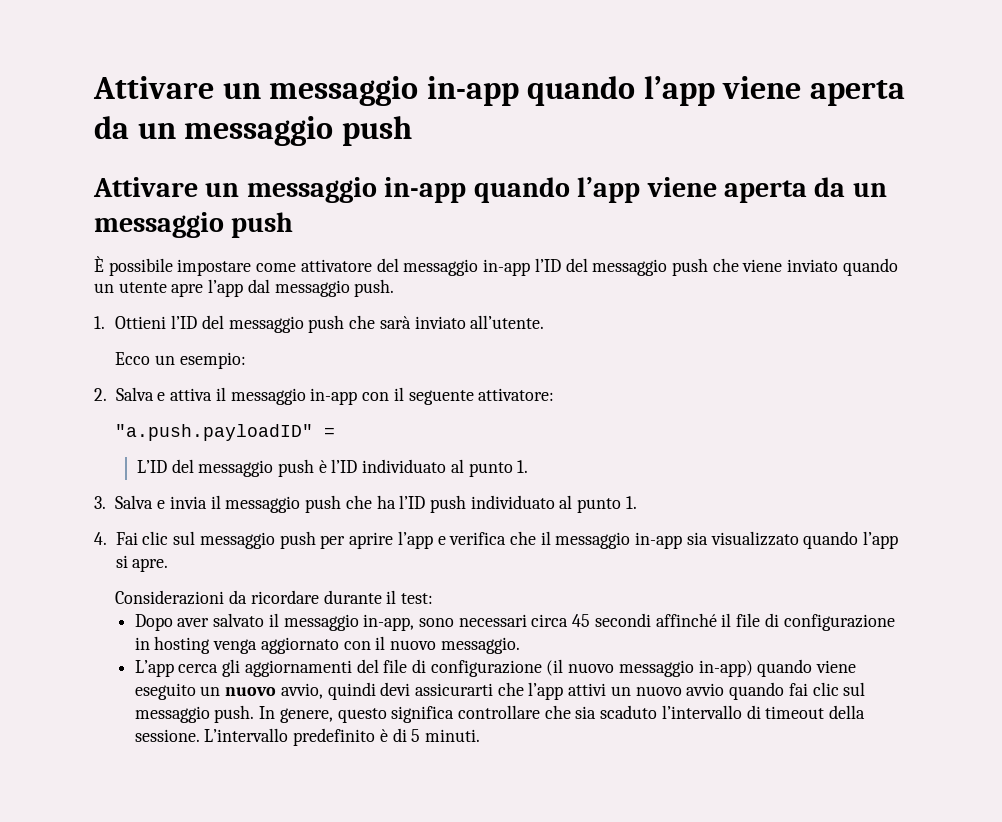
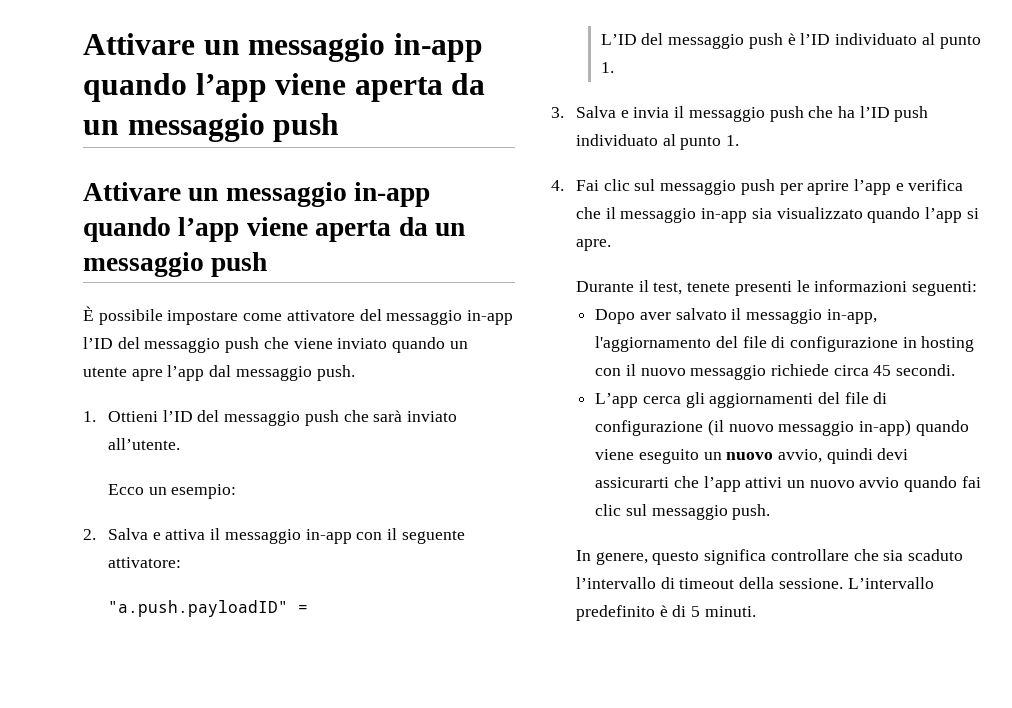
- Considerazioni da ricordare durante il test:
+ Durante il test, tenete presenti le informazioni seguenti:
- Dopo aver salvato il messaggio in-app, sono necessari circa 45 secondi affinché il file di configurazione in hosting venga aggiornato con il nuovo messaggio.
+ Dopo aver salvato il messaggio in-app, l'aggiornamento del file di configurazione in hosting con il nuovo messaggio richiede circa 45 secondi.
- L’app cerca gli aggiornamenti del file di configurazione (il nuovo messaggio in-app) quando viene eseguito un nuovo avvio, quindi devi assicurarti che l’app attivi un nuovo avvio quando fai clic sul messaggio push. In genere, questo significa controllare che sia scaduto l’intervallo di timeout della sessione.
+ L’app cerca gli aggiornamenti del file di configurazione (il nuovo messaggio in-app) quando viene eseguito un nuovo avvio, quindi devi assicurarti che l’app attivi un nuovo avvio quando fai clic sul messaggio push.
+ In genere, questo significa controllare che sia scaduto l’intervallo di timeout della sessione.

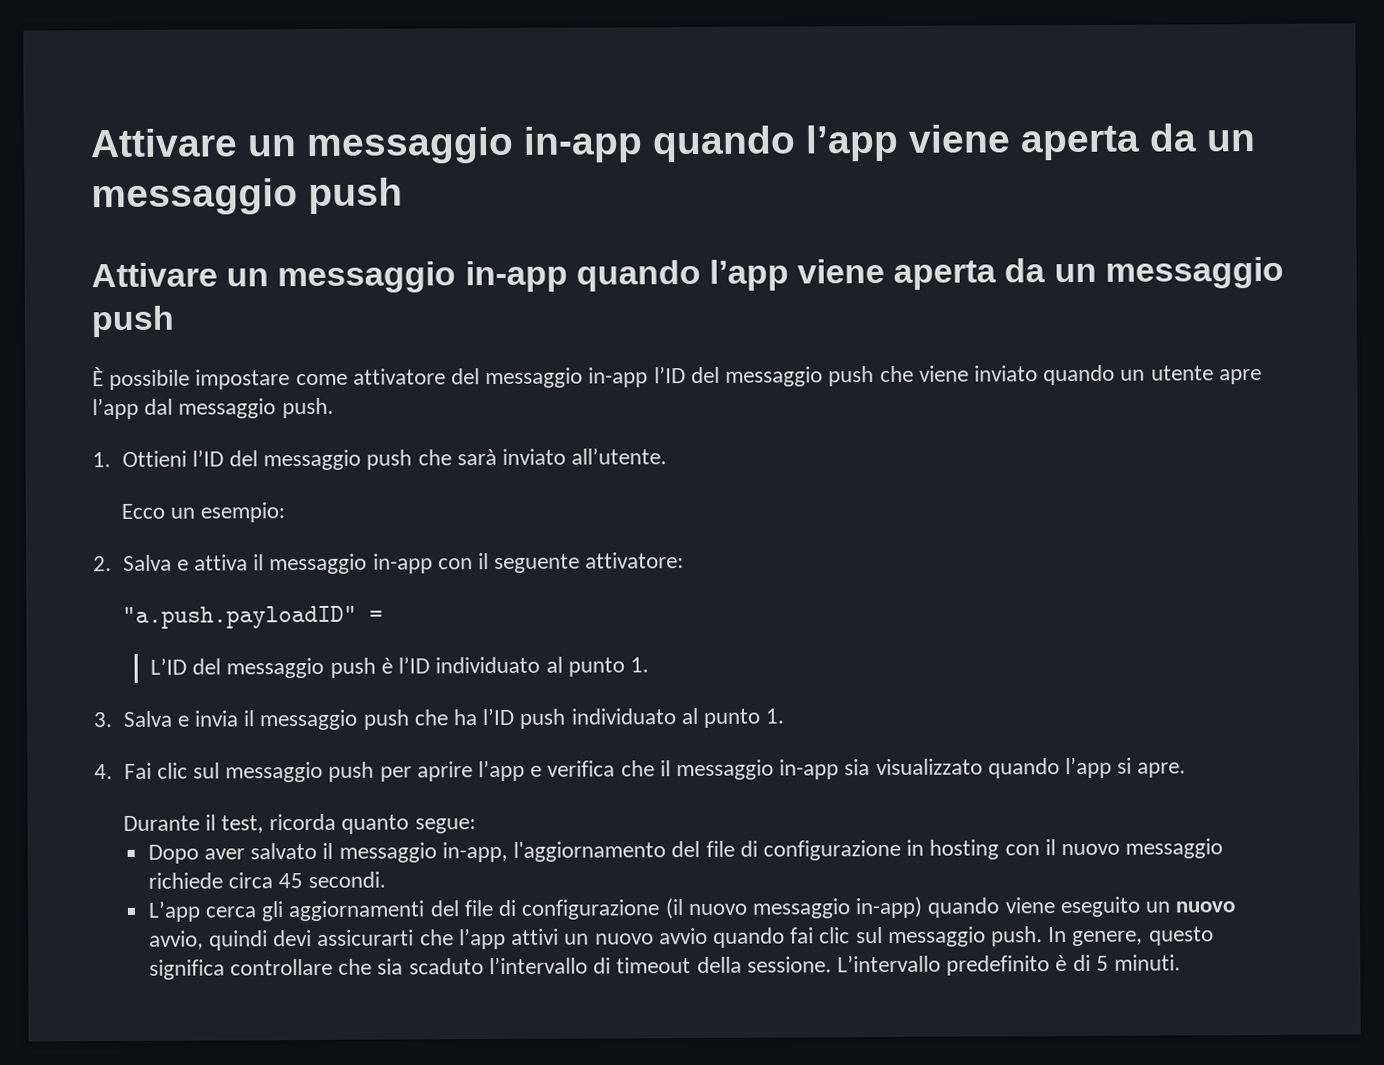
- Durante il test, tenete presenti le informazioni seguenti:
+ Durante il test, ricorda quanto segue:
- L’app cerca gli aggiornamenti del file di configurazione (il nuovo messaggio in-app) quando viene eseguito un nuovo avvio, quindi devi assicurarti che l’app attivi un nuovo avvio quando fai clic sul messaggio push.
- In genere, questo significa controllare che sia scaduto l’intervallo di timeout della sessione.
+ L’app cerca gli aggiornamenti del file di configurazione (il nuovo messaggio in-app) quando viene eseguito un nuovo avvio, quindi devi assicurarti che l’app attivi un nuovo avvio quando fai clic sul messaggio push. In genere, questo significa controllare che sia scaduto l’intervallo di timeout della sessione.

